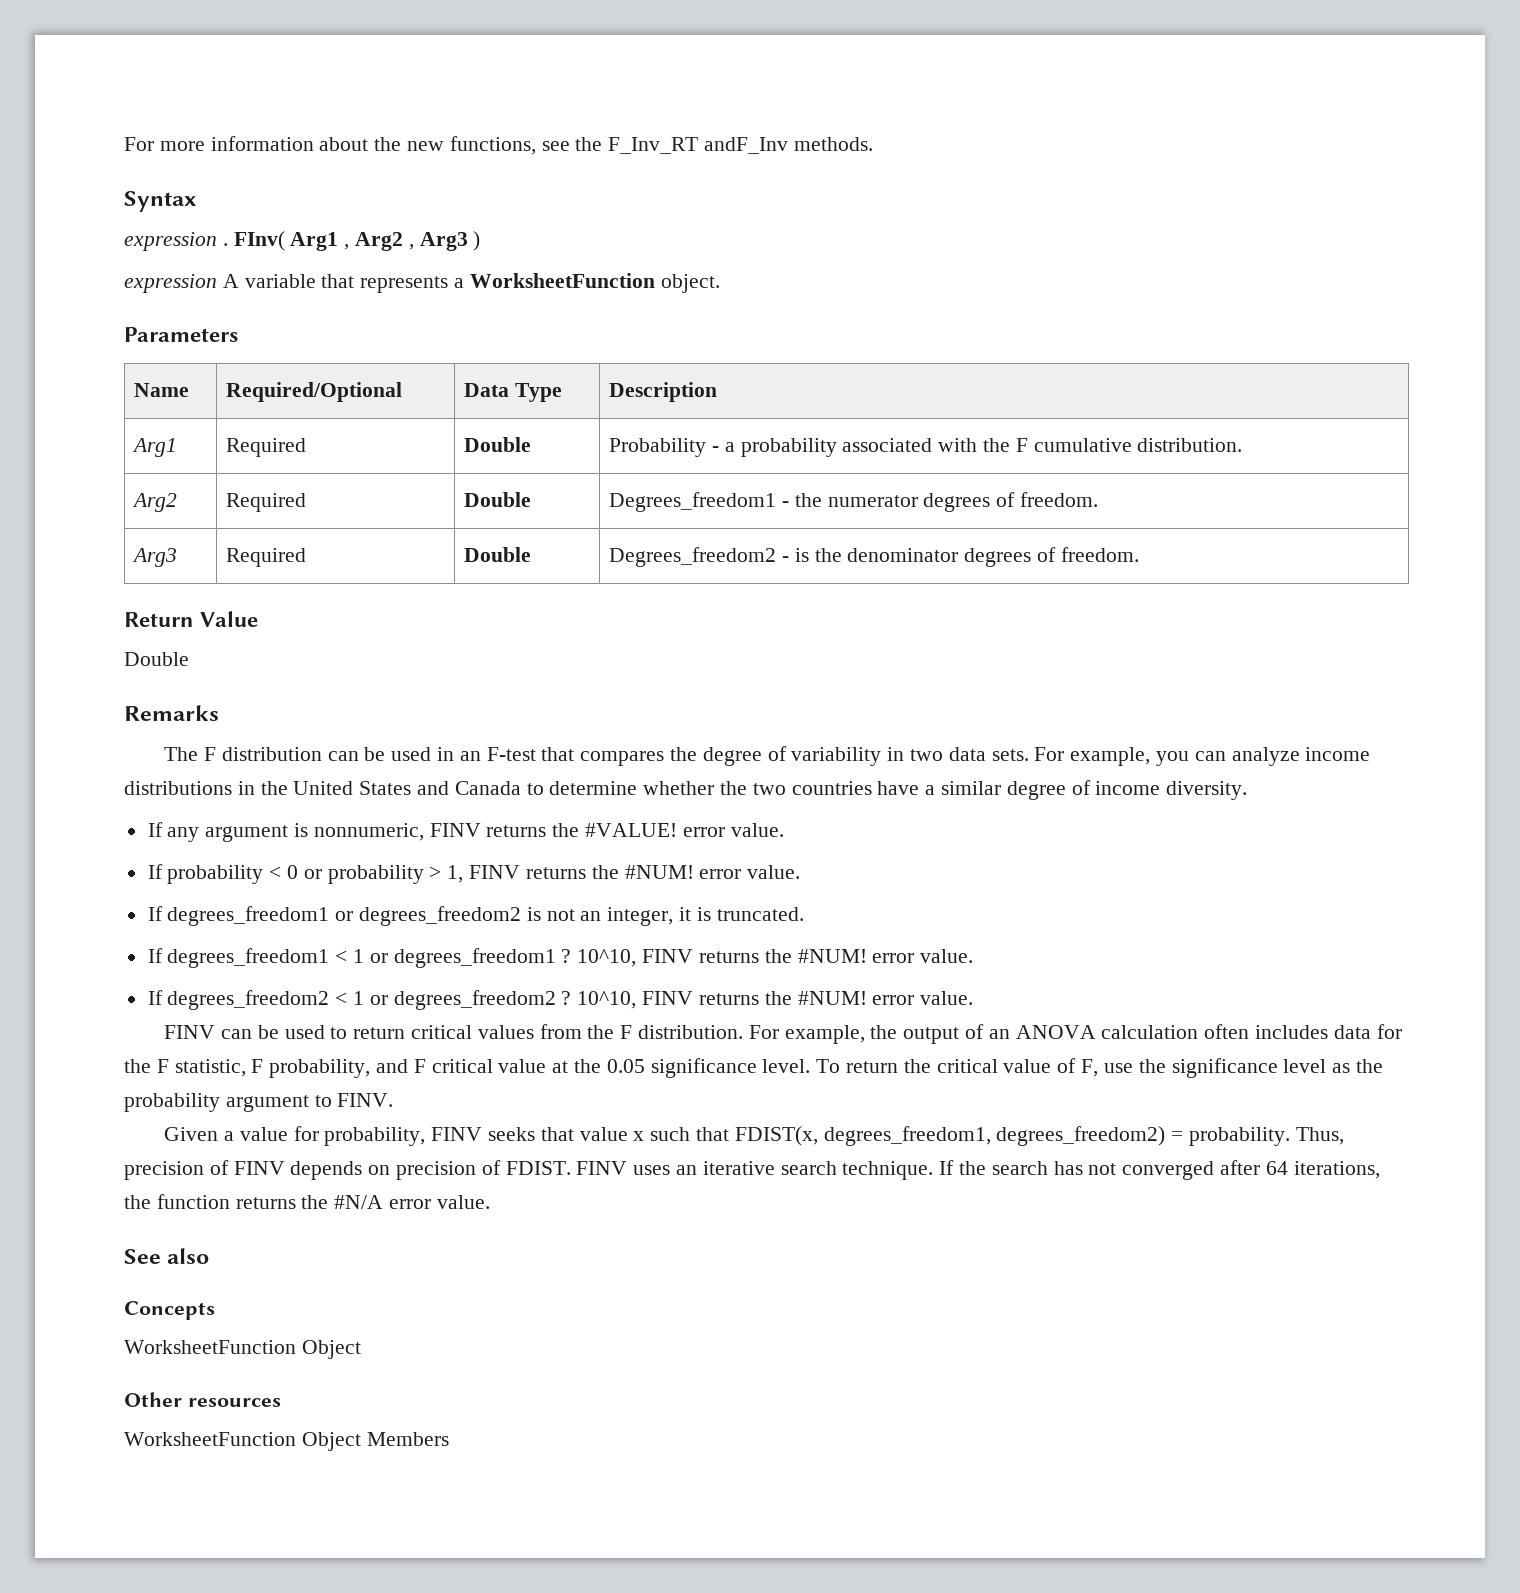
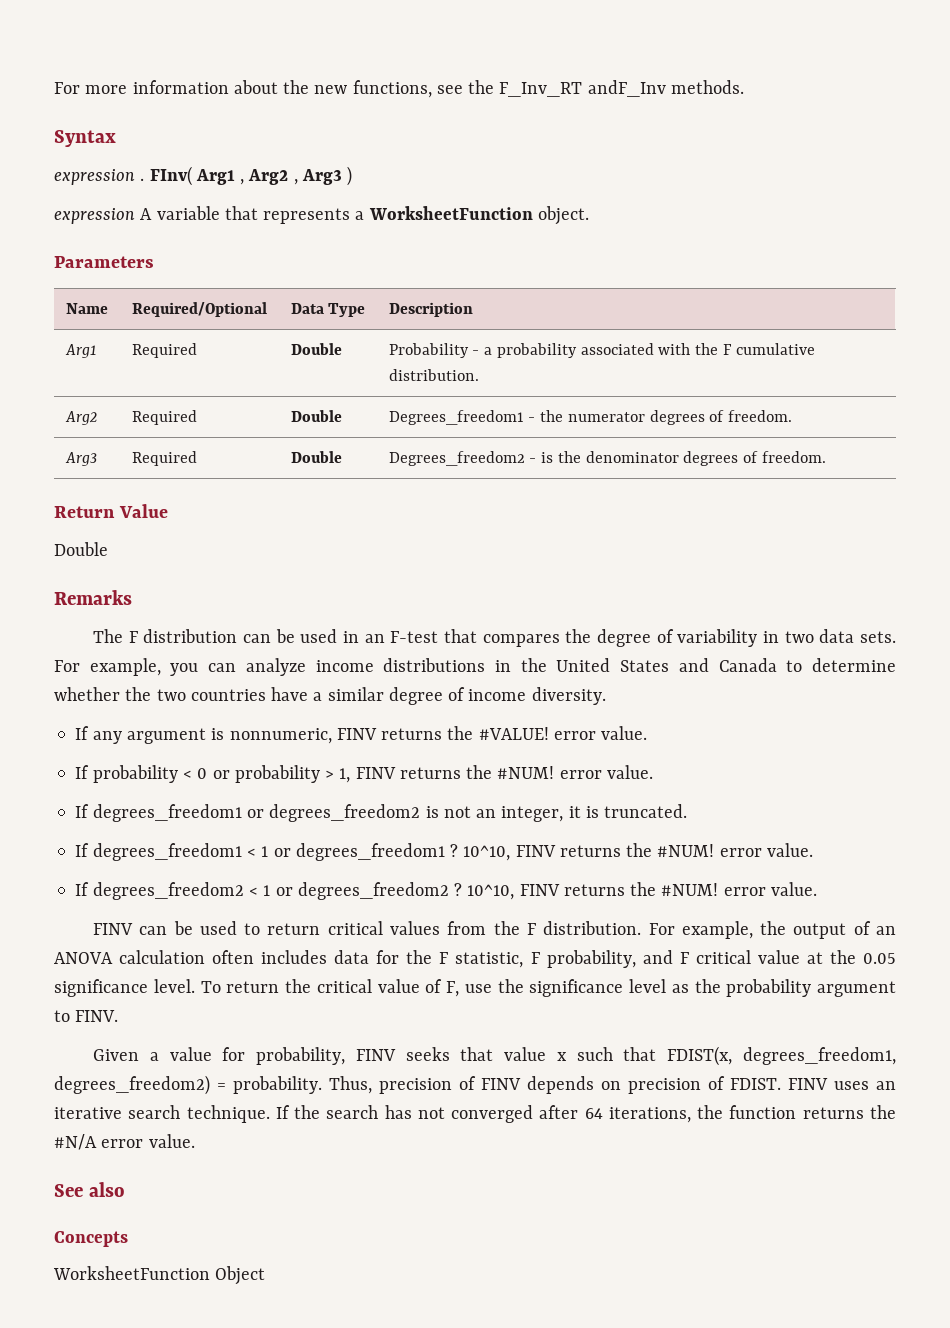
- Other resources
- WorksheetFunction Object Members

